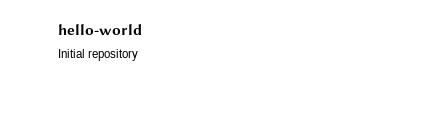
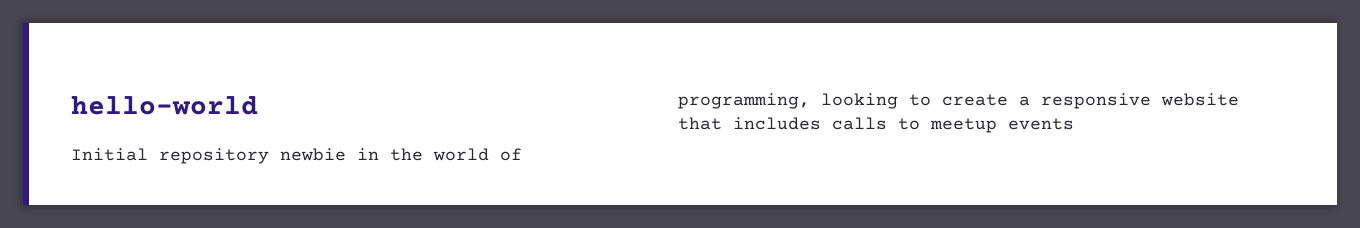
- Initial repository
+ Initial repository newbie in the world of programming, looking to create a responsive website that includes calls to meetup events

